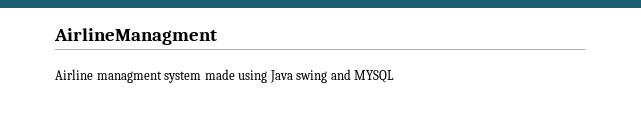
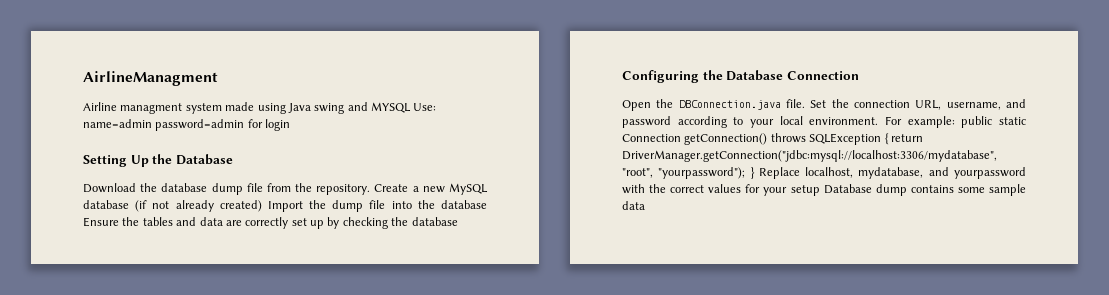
- Airline managment system made using Java swing and MYSQL
+ Airline managment system made using Java swing and MYSQL Use: name=admin password=admin for login
+ Setting Up the Database
+ Download the database dump file from the repository. Create a new MySQL database (if not already created) Import the dump file into the database Ensure the tables and data are correctly set up by checking the database
+ Configuring the Database Connection
+ Open the DBConnection.java file. Set the connection URL, username, and password according to your local environment. For example: public static Connection getConnection() throws SQLException { return DriverManager.getConnection("jdbc:mysql://localhost:3306/mydatabase", "root", "yourpassword"); } Replace localhost, mydatabase, and yourpassword with the correct values for your setup Database dump contains some sample data

